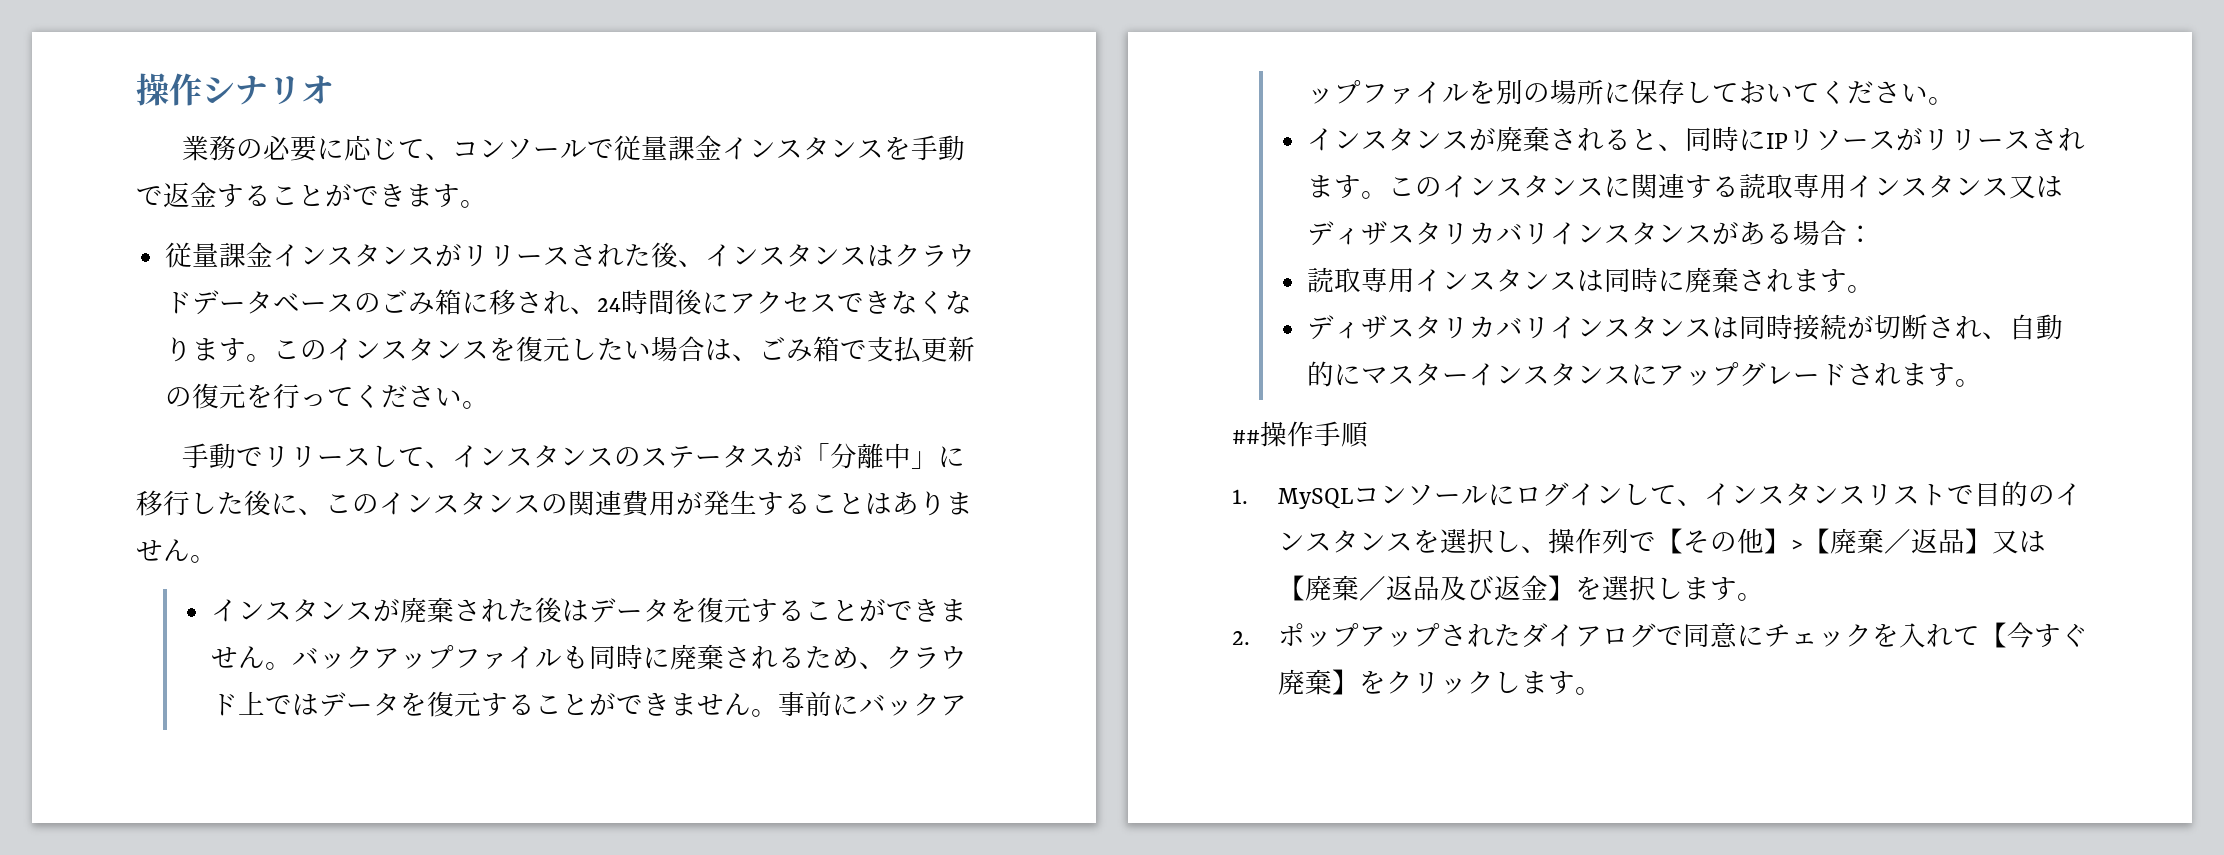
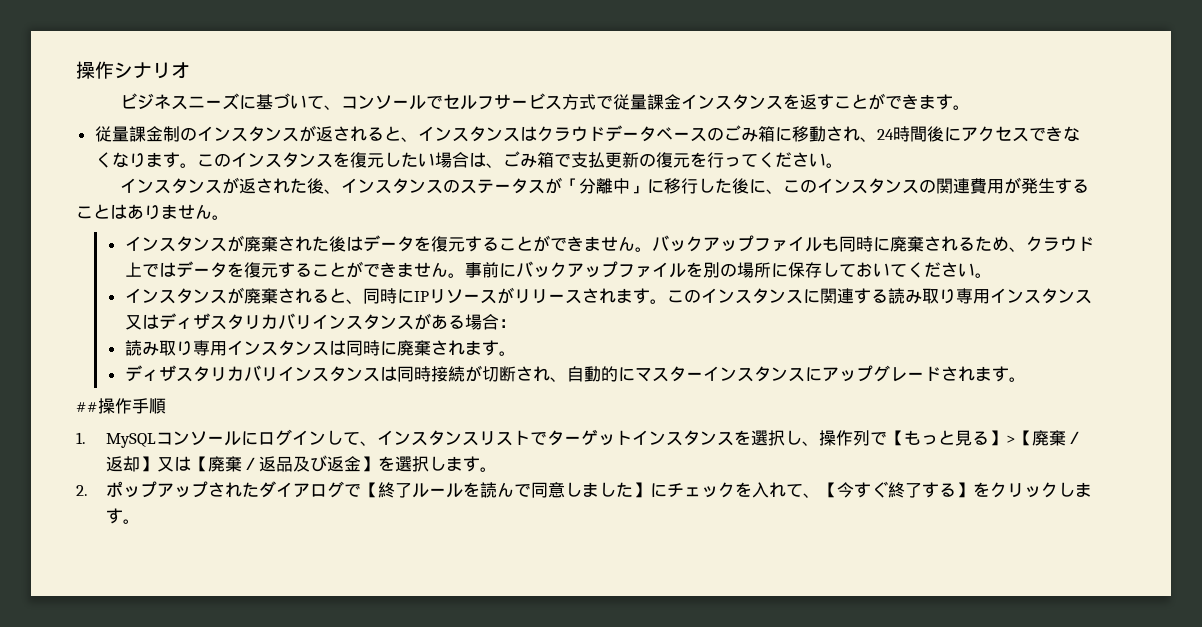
- 業務の必要に応じて、コンソールで従量課金インスタンスを手動で返金することができます。
+ ビジネスニーズに基づいて、コンソールでセルフサービス方式で従量課金インスタンスを返すことができます。
- 従量課金インスタンスがリリースされた後、インスタンスはクラウドデータベースのごみ箱に移され、24時間後にアクセスできなくなります。
+ 従量課金制のインスタンスが返されると、インスタンスはクラウドデータベースのごみ箱に移動され、24時間後にアクセスできなくなります。
- 手動でリリースして、インスタンスのステータスが「分離中」に移行した後に、このインスタンスの関連費用が発生することはありません。
+ インスタンスが返された後、インスタンスのステータスが「分離中」に移行した後に、このインスタンスの関連費用が発生することはありません。
- このインスタンスに関連する読取専用インスタンス又はディザスタリカバリインスタンスがある場合：
+ このインスタンスに関連する読み取り専用インスタンス又はディザスタリカバリインスタンスがある場合：
- 読取専用インスタンスは同時に廃棄されます。
+ 読み取り専用インスタンスは同時に廃棄されます。
- 1. MySQLコンソールにログインして、インスタンスリストで目的のインスタンスを選択し、操作列で【その他】>【廃棄／返品】又は【廃棄／返品及び返金】を選択します。
+ 1. MySQLコンソールにログインして、インスタンスリストでターゲットインスタンスを選択し、操作列で【もっと見る】>【廃棄／返却】又は【廃棄／返品及び返金】を選択します。
- 2.ポップアップされたダイアログで同意にチェックを入れて【今すぐ廃棄】をクリックします。
+ 2.ポップアップされたダイアログで【終了ルールを読んで同意しました】にチェックを入れて、【今すぐ終了する】をクリックします。

